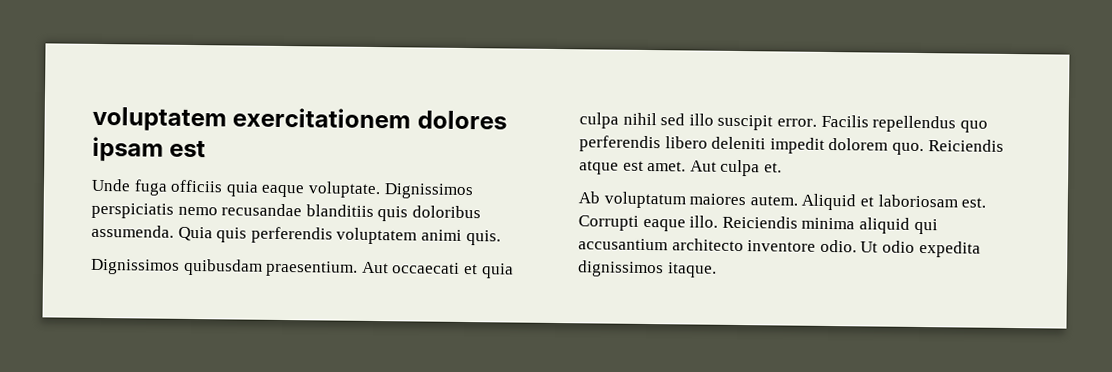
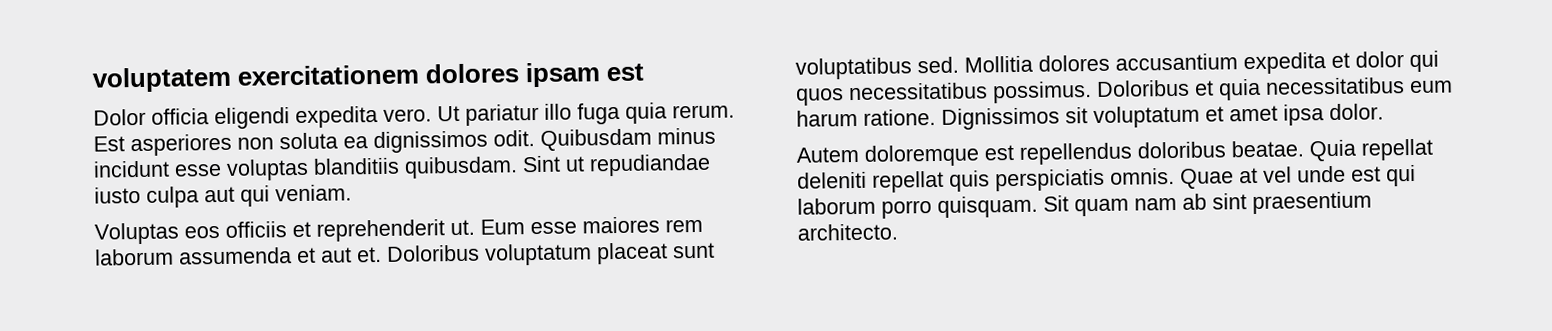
- Unde fuga officiis quia eaque voluptate. Dignissimos perspiciatis nemo recusandae blanditiis quis doloribus assumenda. Quia quis perferendis voluptatem animi quis.
- Dignissimos quibusdam praesentium. Aut occaecati et quia culpa nihil sed illo suscipit error. Facilis repellendus quo perferendis libero deleniti impedit dolorem quo. Reiciendis atque est amet. Aut culpa et.
- Ab voluptatum maiores autem. Aliquid et laboriosam est. Corrupti eaque illo. Reiciendis minima aliquid qui accusantium architecto inventore odio. Ut odio expedita dignissimos itaque.
+ Dolor officia eligendi expedita vero. Ut pariatur illo fuga quia rerum. Est asperiores non soluta ea dignissimos odit. Quibusdam minus incidunt esse voluptas blanditiis quibusdam. Sint ut repudiandae iusto culpa aut qui veniam.
+ Voluptas eos officiis et reprehenderit ut. Eum esse maiores rem laborum assumenda et aut et. Doloribus voluptatum placeat sunt voluptatibus sed. Mollitia dolores accusantium expedita et dolor qui quos necessitatibus possimus. Doloribus et quia necessitatibus eum harum ratione. Dignissimos sit voluptatum et amet ipsa dolor.
+ Autem doloremque est repellendus doloribus beatae. Quia repellat deleniti repellat quis perspiciatis omnis. Quae at vel unde est qui laborum porro quisquam. Sit quam nam ab sint praesentium architecto.

